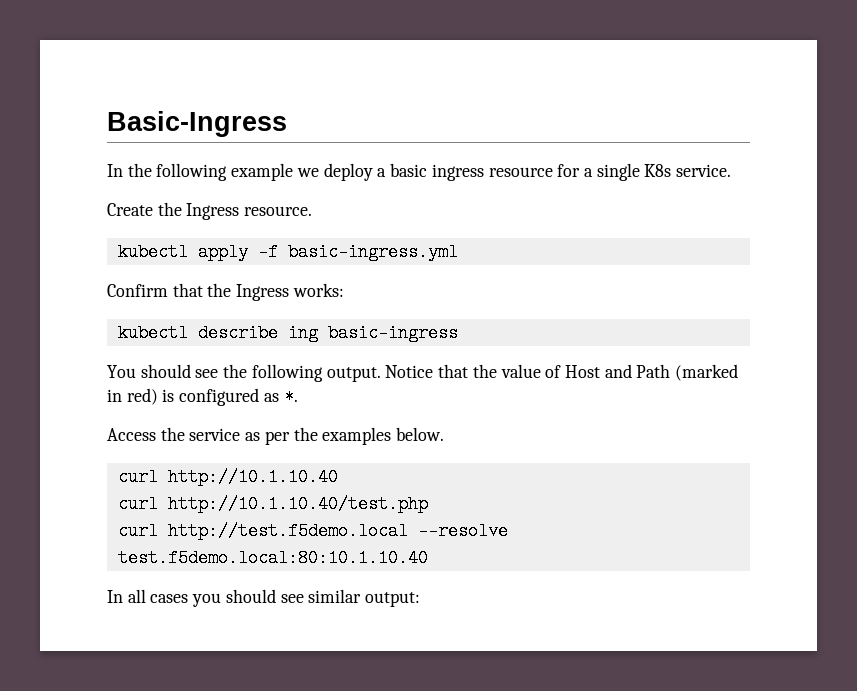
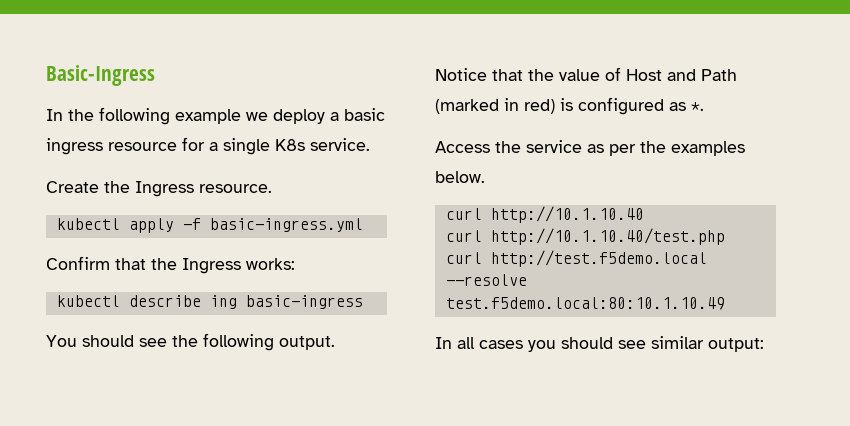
- curl http://test.f5demo.local --resolve test.f5demo.local:80:10.1.10.40
+ curl http://test.f5demo.local --resolve test.f5demo.local:80:10.1.10.49

